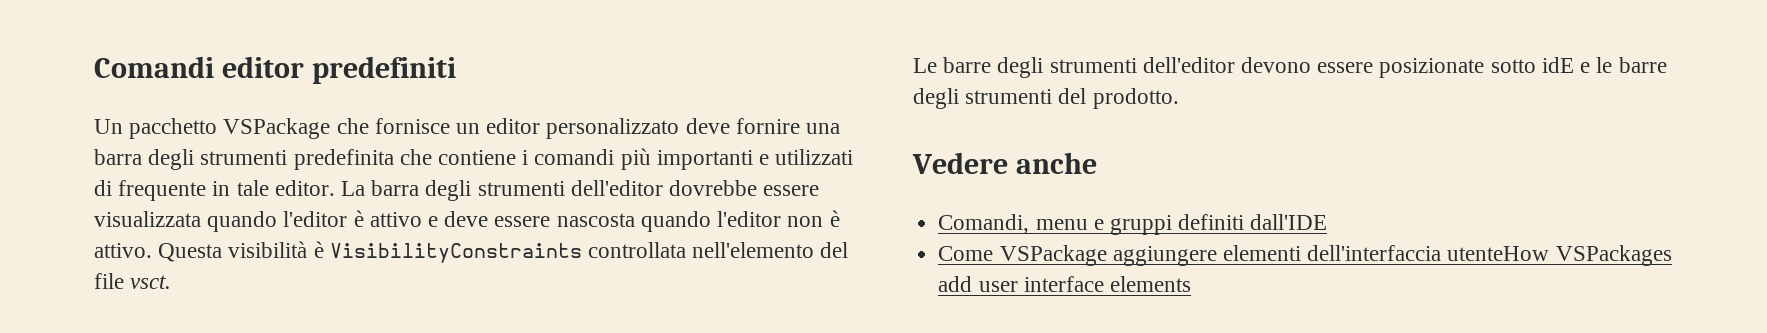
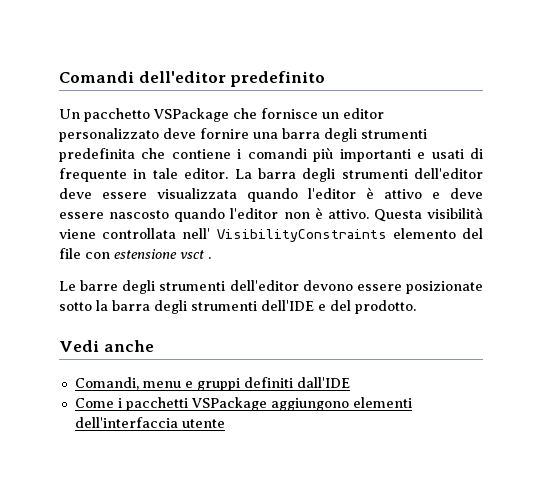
- Comandi editor predefiniti
+ Comandi dell'editor predefinito
- Un pacchetto VSPackage che fornisce un editor personalizzato deve fornire una barra degli strumenti predefinita che contiene i comandi più importanti e utilizzati di frequente in tale editor.
+ Un pacchetto VSPackage che fornisce un editor personalizzato deve fornire una barra degli strumenti predefinita che contiene i comandi più importanti e usati di frequente in tale editor.
- La barra degli strumenti dell'editor dovrebbe essere visualizzata quando l'editor è attivo e deve essere nascosta quando l'editor non è attivo.
+ La barra degli strumenti dell'editor deve essere visualizzata quando l'editor è attivo e deve essere nascosto quando l'editor non è attivo.
- Questa visibilità è VisibilityConstraints controllata nell'elemento del file vsct.
+ Questa visibilità viene controllata nell' VisibilityConstraints elemento del file con estensione vsct .
- Le barre degli strumenti dell'editor devono essere posizionate sotto idE e le barre degli strumenti del prodotto.
+ Le barre degli strumenti dell'editor devono essere posizionate sotto la barra degli strumenti dell'IDE e del prodotto.
- Vedere anche
+ Vedi anche
- Come VSPackage aggiungere elementi dell'interfaccia utenteHow VSPackages add user interface elements
+ Come i pacchetti VSPackage aggiungono elementi dell'interfaccia utente

